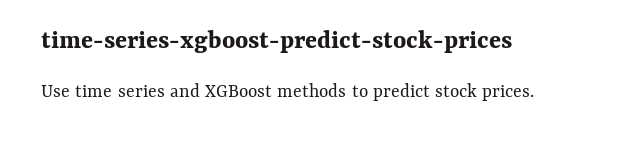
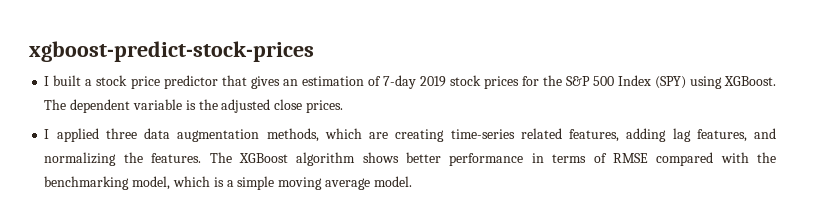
- time-series-xgboost-predict-stock-prices
- Use time series and XGBoost methods to predict stock prices.
+ xgboost-predict-stock-prices
+ I built a stock price predictor that gives an estimation of 7-day 2019 stock prices for the S&P 500 Index (SPY) using XGBoost. The dependent variable is the adjusted close prices.
+ I applied three data augmentation methods, which are creating time-series related features, adding lag features, and normalizing the features. The XGBoost algorithm shows better performance in terms of RMSE compared with the benchmarking model, which is a simple moving average model.

